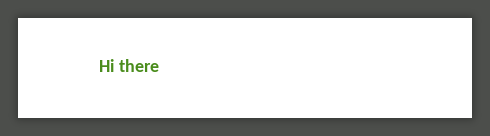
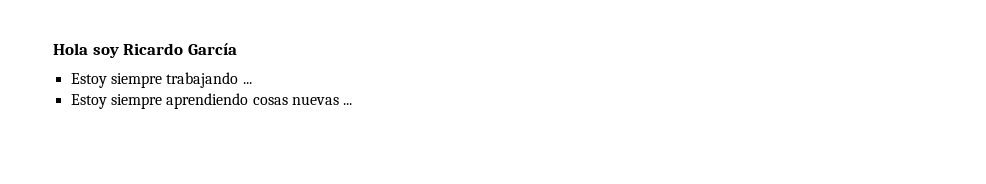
- Hi there
+ Hola soy Ricardo García
+ Estoy siempre trabajando ...
+ Estoy siempre aprendiendo cosas nuevas ...

